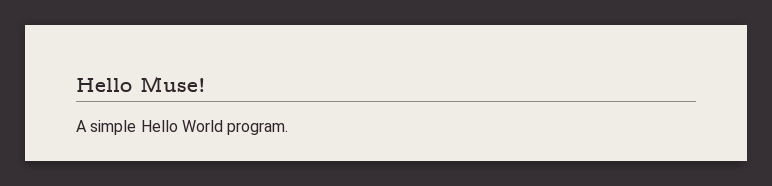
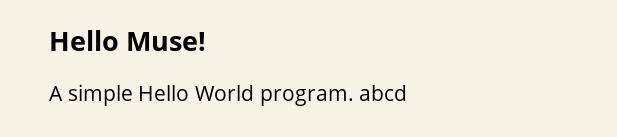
- A simple Hello World program.
+ A simple Hello World program. abcd

